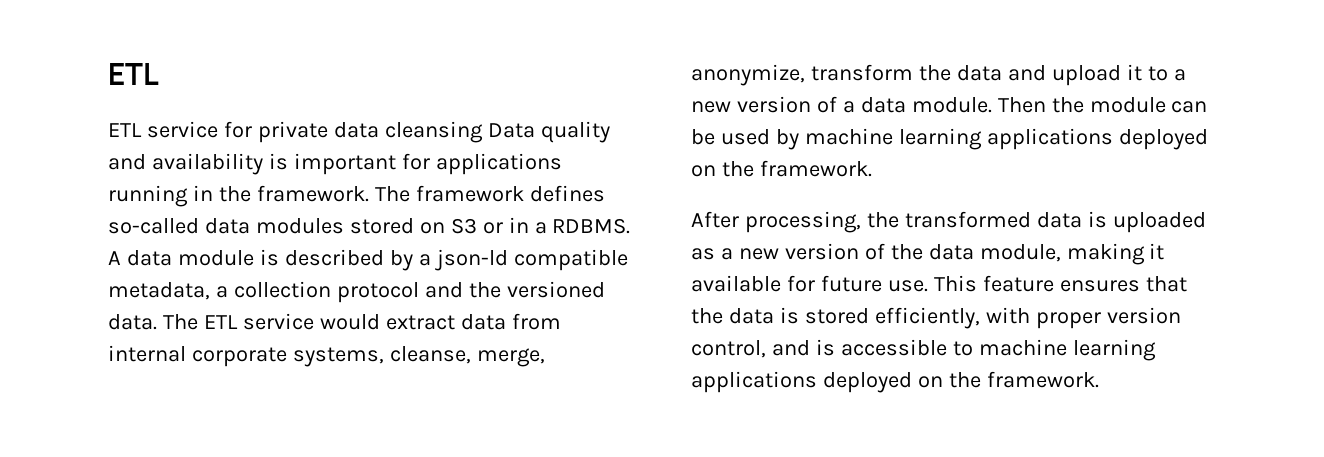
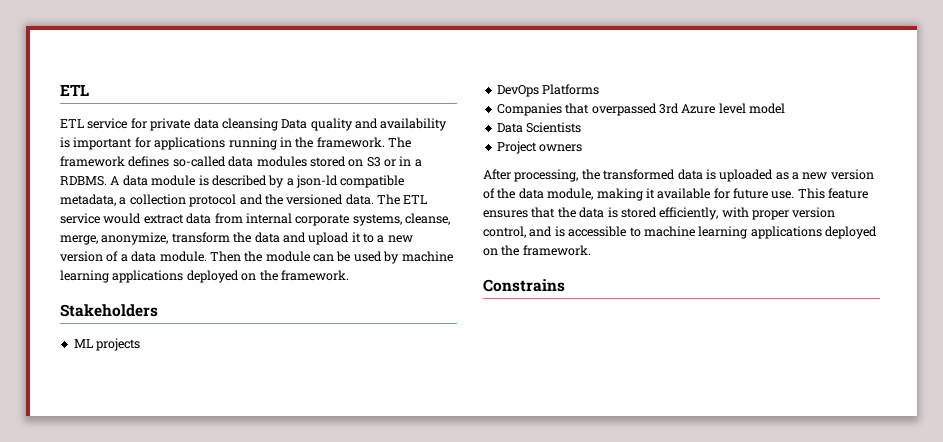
+ Stakeholders
+ ML projects
+ DevOps Platforms
+ Companies that overpassed 3rd Azure level model
+ Data Scientists
+ Project owners
+ Constrains

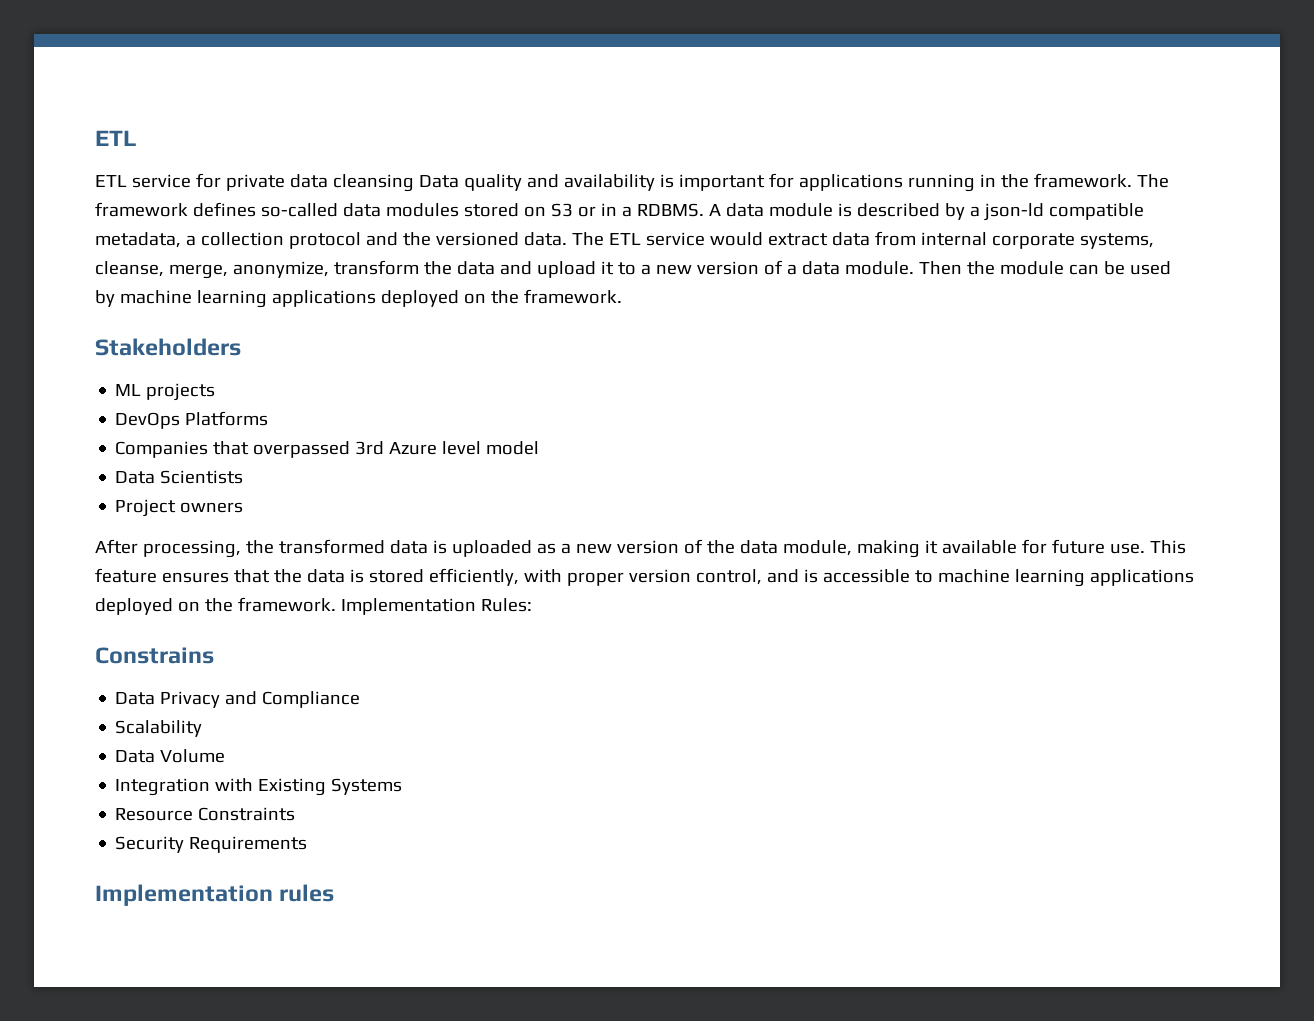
+ Implementation Rules:
+ Data Privacy and Compliance
+ Scalability
+ Data Volume
+ Integration with Existing Systems
+ Resource Constraints
+ Security Requirements
+ Implementation rules

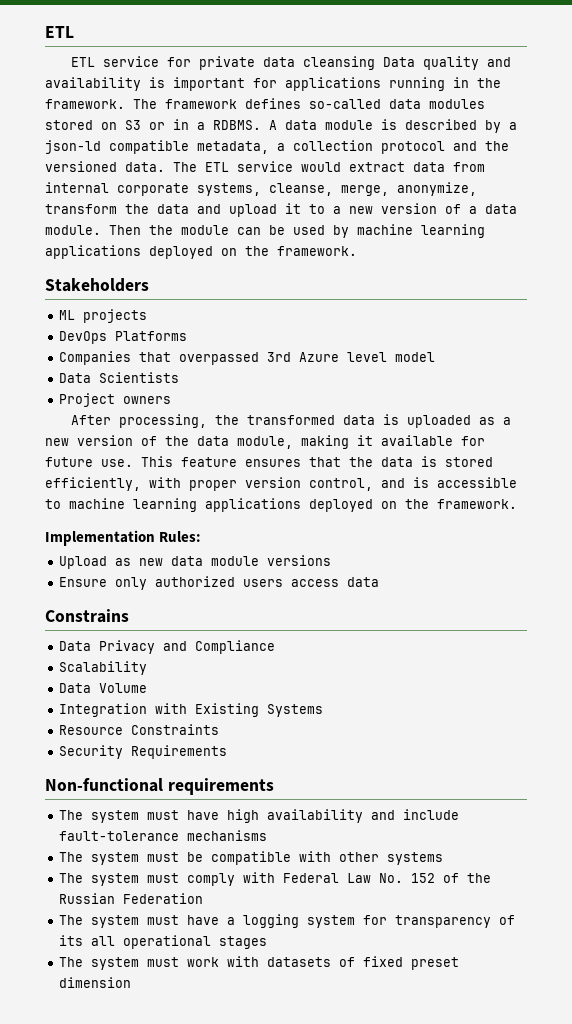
- This feature ensures that the data is stored efficiently, with proper version control, and is accessible to machine learning applications deployed on the framework. Implementation Rules:
+ This feature ensures that the data is stored efficiently, with proper version control, and is accessible to machine learning applications deployed on the framework.
+ Implementation Rules:
+ Upload as new data module versions
+ Ensure only authorized users access data
- Implementation rules
+ Non-functional requirements
+ The system must have high availability and include fault-tolerance mechanisms
+ The system must be compatible with other systems
+ The system must comply with Federal Law No. 152 of the Russian Federation
+ The system must have a logging system for transparency of its all operational stages
+ The system must work with datasets of fixed preset dimension

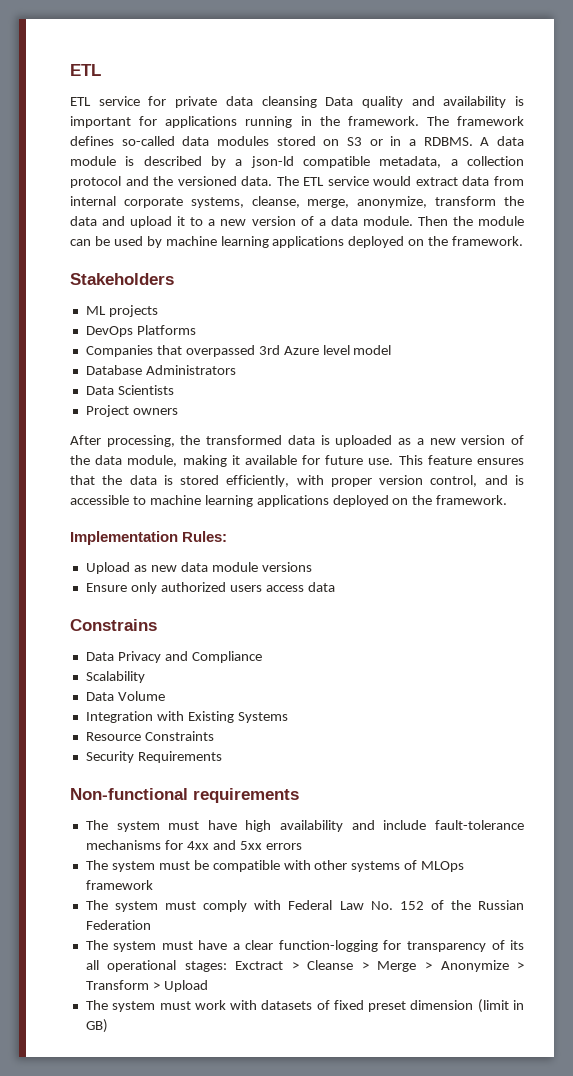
+ Database Administrators
- The system must have high availability and include fault-tolerance mechanisms
+ The system must have high availability and include fault-tolerance mechanisms for 4xx and 5xx errors
- The system must be compatible with other systems
+ The system must be compatible with other systems of MLOps framework
- The system must have a logging system for transparency of its all operational stages
+ The system must have a clear function-logging for transparency of its all operational stages: Exctract > Cleanse > Merge > Anonymize > Transform > Upload
- The system must work with datasets of fixed preset dimension
+ The system must work with datasets of fixed preset dimension (limit in GB)

